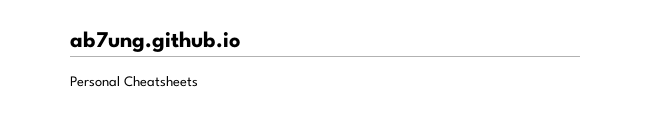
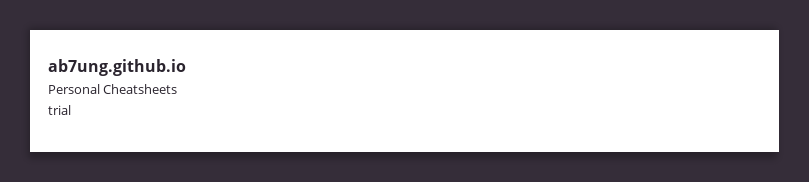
+ trial

